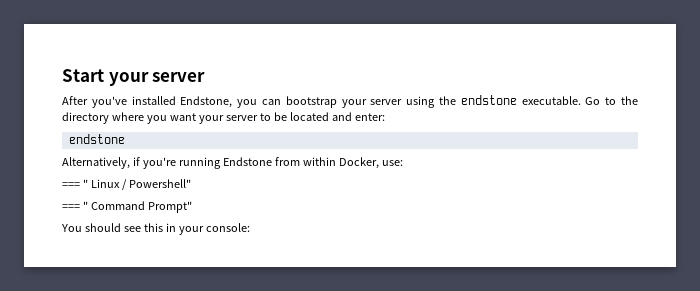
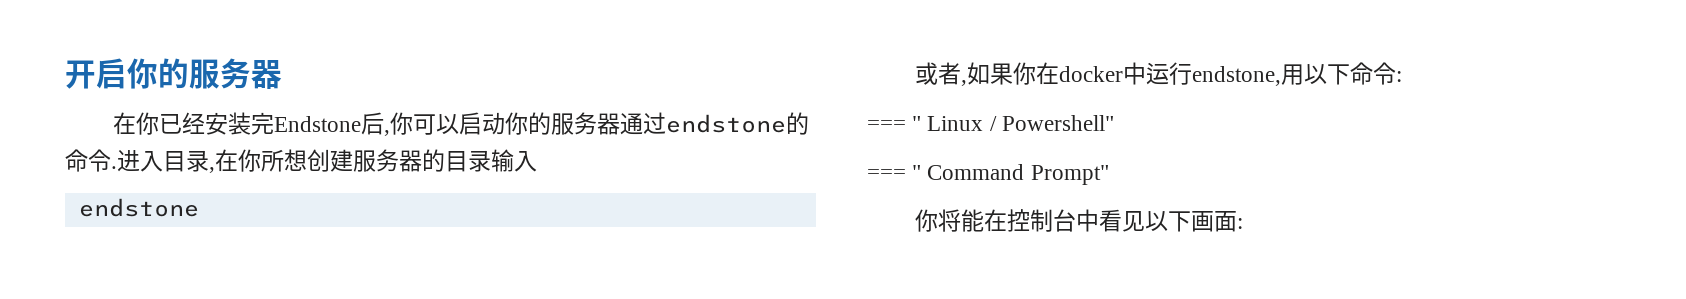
- Start your server
- After you've installed Endstone, you can bootstrap your server using the endstone executable. Go to the directory where you want your server to be located and enter:
+ 开启你的服务器
+ 在你已经安装完Endstone后,你可以启动你的服务器通过endstone的命令.进入目录,在你所想创建服务器的目录输入
  endstone
- Alternatively, if you're running Endstone from within Docker, use:
+ 或者,如果你在docker中运行endstone,用以下命令:
- You should see this in your console:
+ 你将能在控制台中看见以下画面:

